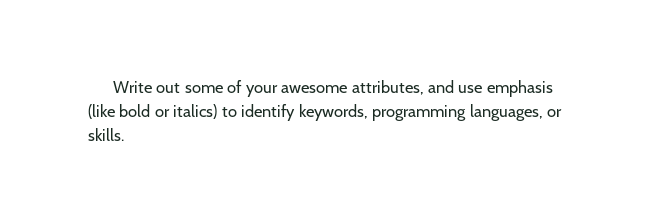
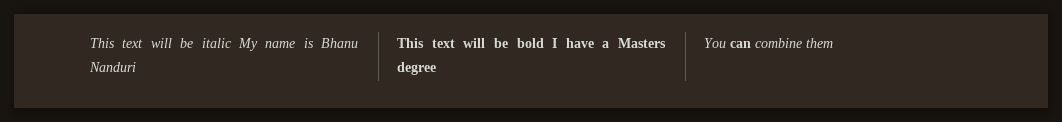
- Write out some of your awesome attributes, and use emphasis (like bold or italics) to identify keywords, programming languages, or skills.
+ This text will be italic My name is Bhanu Nanduri
+ This text will be bold I have a Masters degree
+ You can combine them

